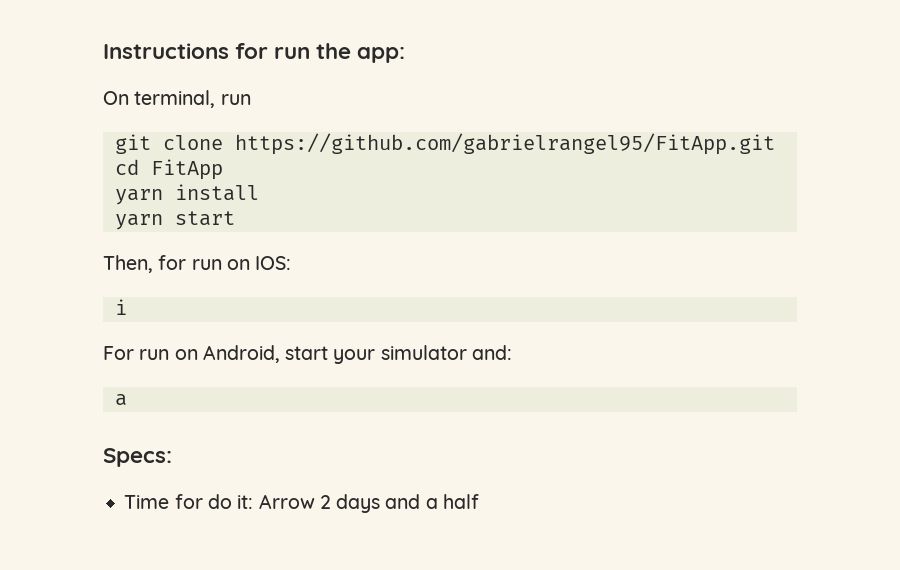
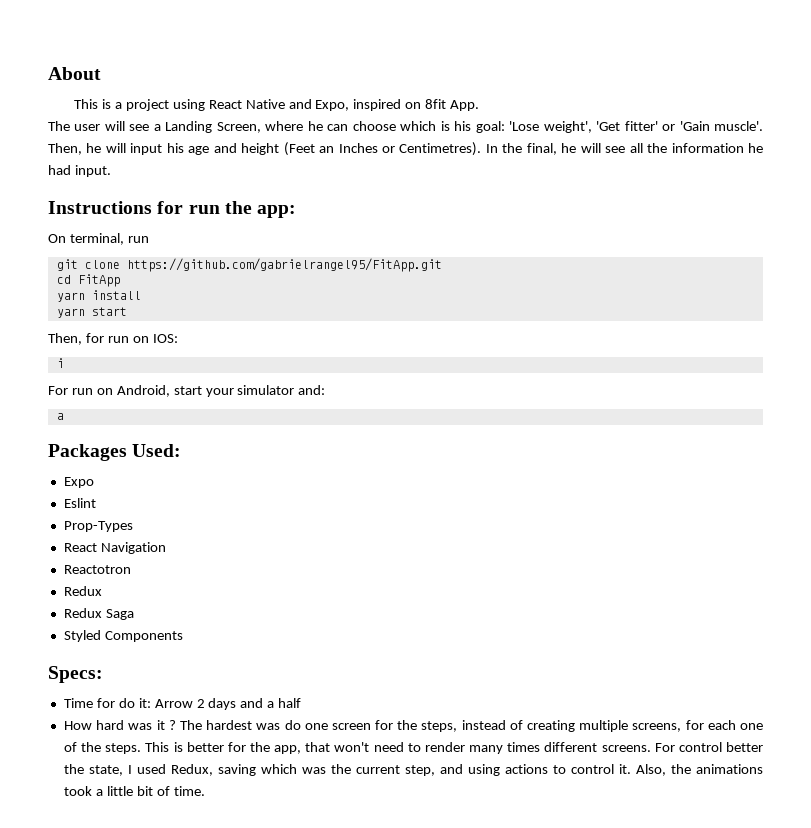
+ About
+ This is a project using React Native and Expo, inspired on 8fit App.
+ The user will see a Landing Screen, where he can choose which is his goal: 'Lose weight', 'Get fitter' or 'Gain muscle'. Then, he will input his age and height (Feet an Inches or Centimetres). In the final, he will see all the information he had input.
+ Packages Used:
+ Expo
+ Eslint
+ Prop-Types
+ React Navigation
+ Reactotron
+ Redux
+ Redux Saga
+ Styled Components
+ How hard was it ? The hardest was do one screen for the steps, instead of creating multiple screens, for each one of the steps. This is better for the app, that won't need to render many times different screens. For control better the state, I used Redux, saving which was the current step, and using actions to control it. Also, the animations took a little bit of time.

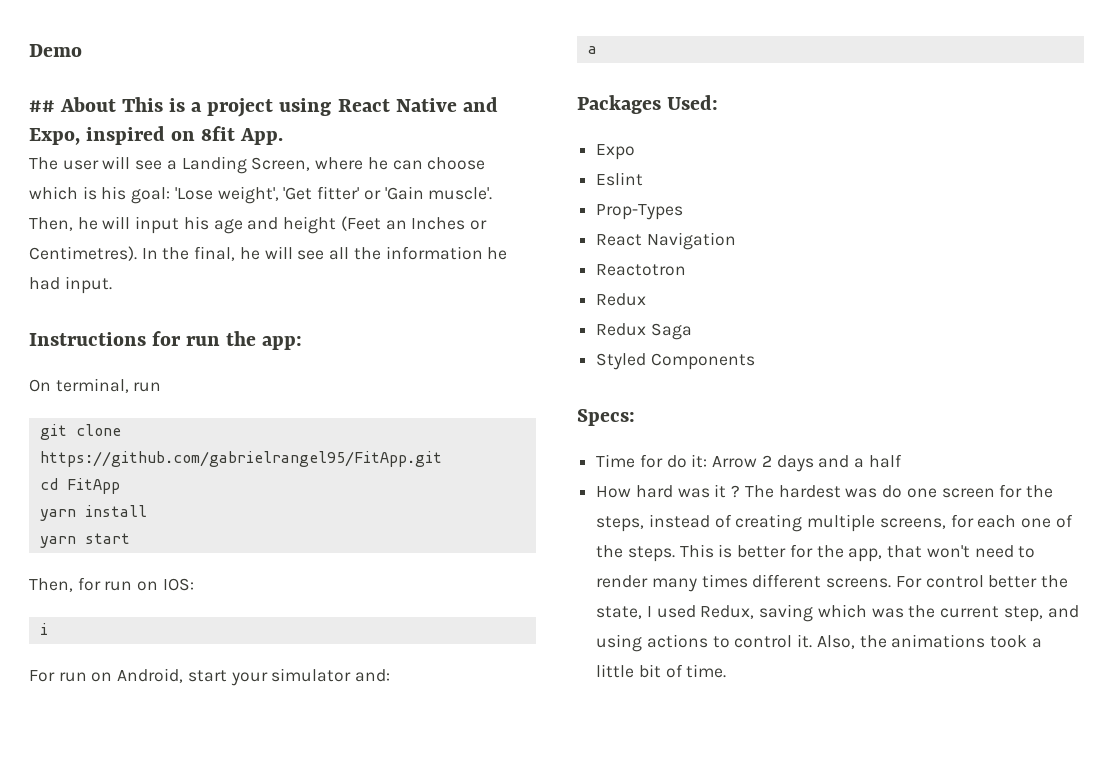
- About
- This is a project using React Native and Expo, inspired on 8fit App.
+ Demo
+ ## About This is a project using React Native and Expo, inspired on 8fit App.

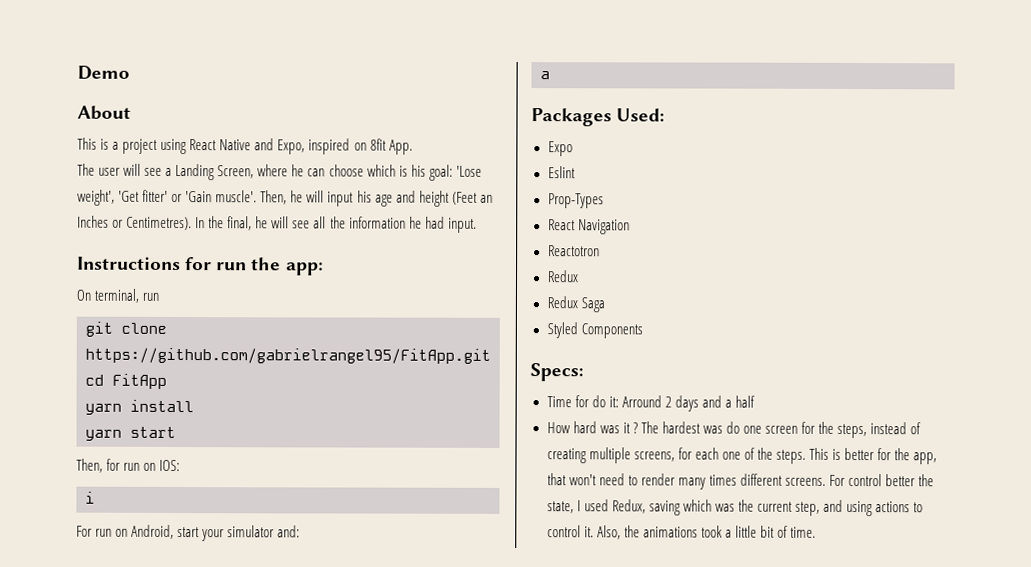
- ## About This is a project using React Native and Expo, inspired on 8fit App.
+ About
+ This is a project using React Native and Expo, inspired on 8fit App.
- Time for do it: Arrow 2 days and a half
+ Time for do it: Arround 2 days and a half

